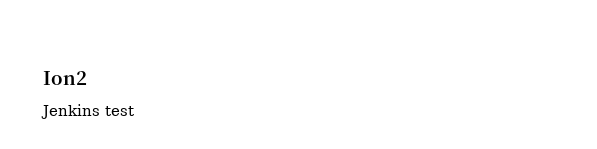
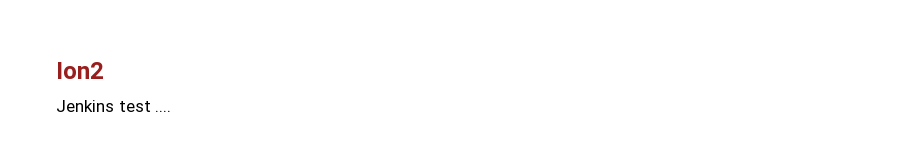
- Jenkins test
+ Jenkins test ....

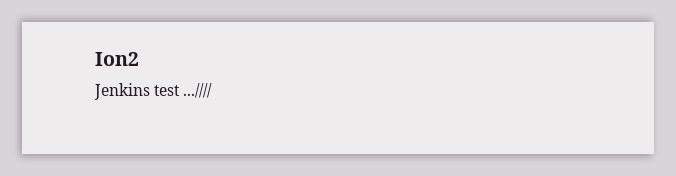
- Jenkins test ....
+ Jenkins test ...////

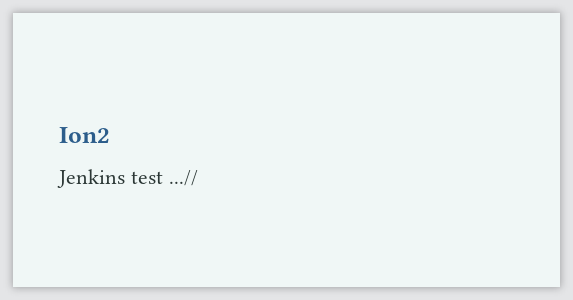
- Jenkins test ...////
+ Jenkins test ...//

